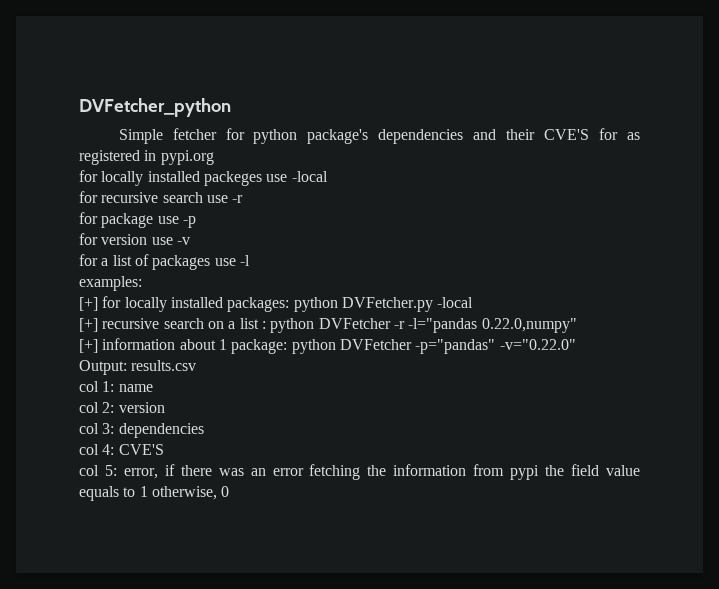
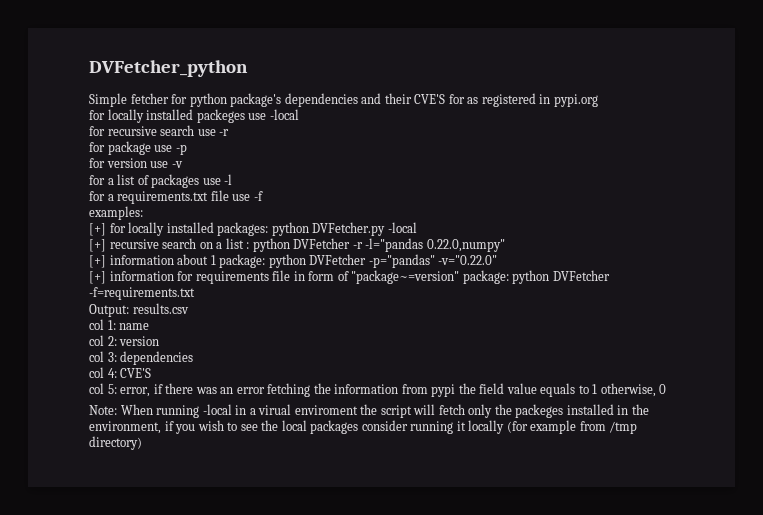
+ for a requirements.txt file use -f
+ [+] information for requirements file in form of "package~=version" package: python DVFetcher -f=requirements.txt
+ Note: When running -local in a virual enviroment the script will fetch only the packeges installed in the environment, if you wish to see the local packages consider running it locally (for example from /tmp directory)

